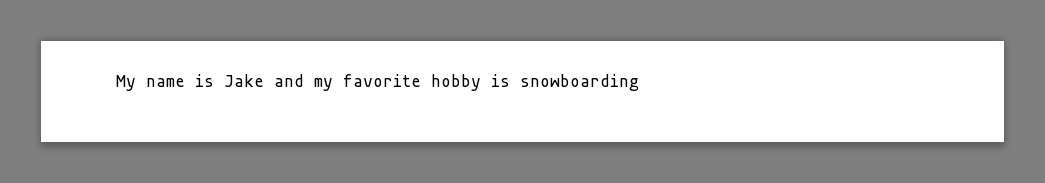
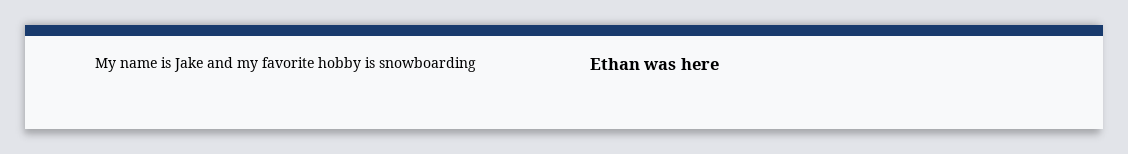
+ Ethan was here

